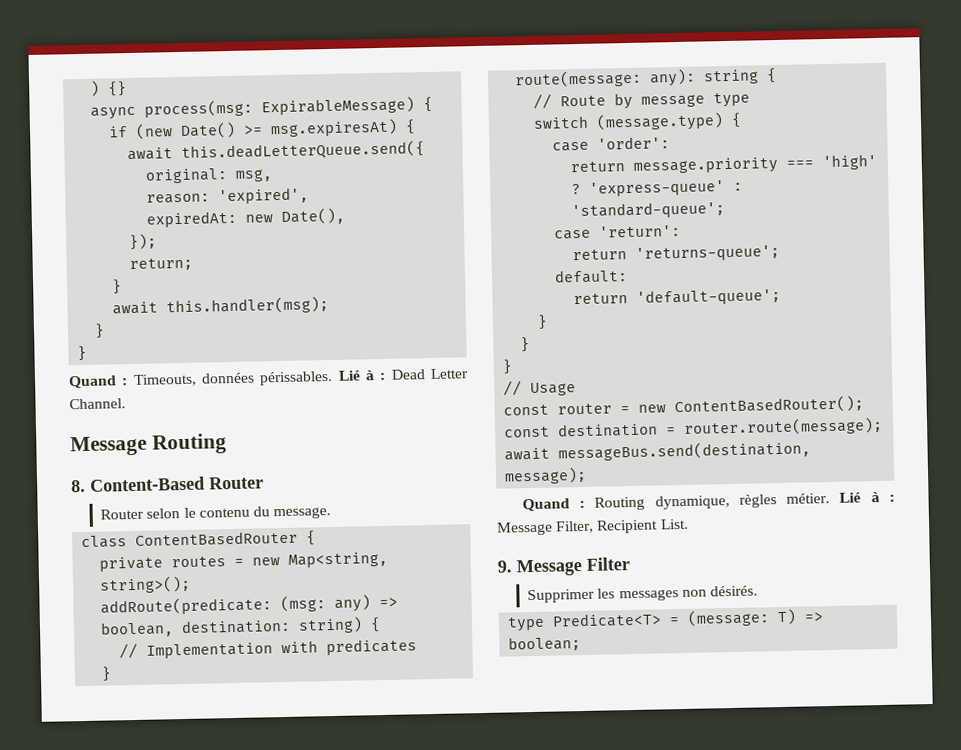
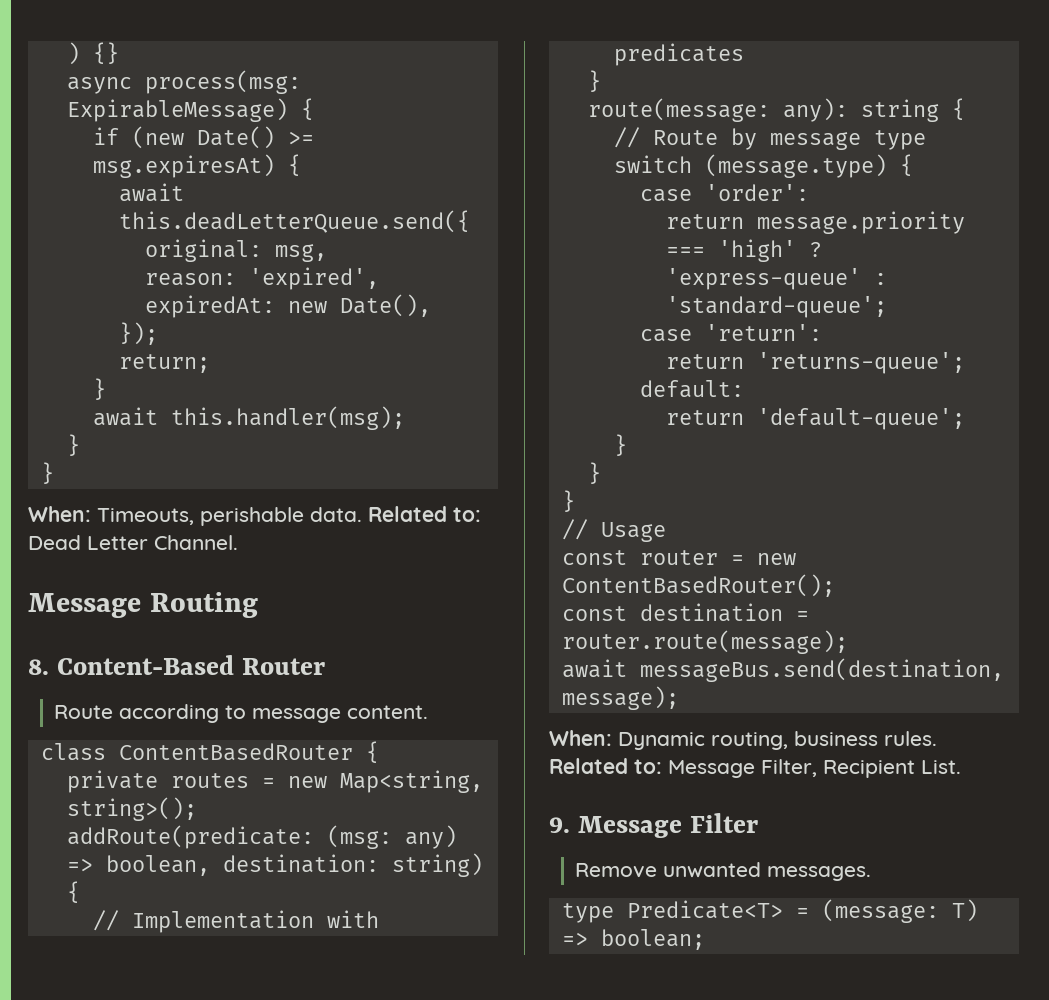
- Quand : Timeouts, données périssables. Lié à : Dead Letter Channel.
+ When: Timeouts, perishable data. Related to: Dead Letter Channel.
- Router selon le contenu du message.
+ Route according to message content.
- Quand : Routing dynamique, règles métier. Lié à : Message Filter, Recipient List.
+ When: Dynamic routing, business rules. Related to: Message Filter, Recipient List.
- Supprimer les messages non désirés.
+ Remove unwanted messages.

